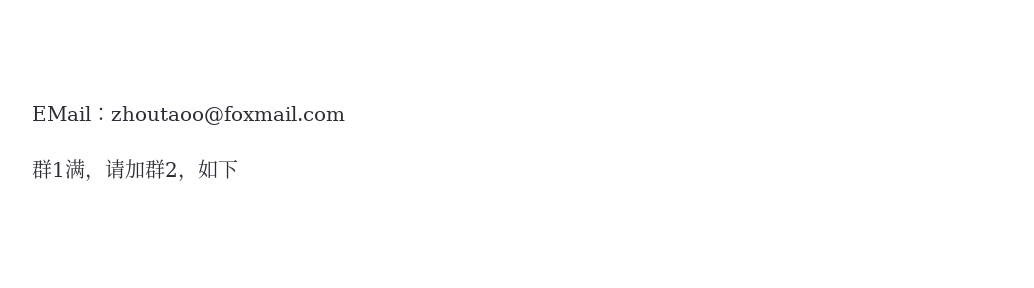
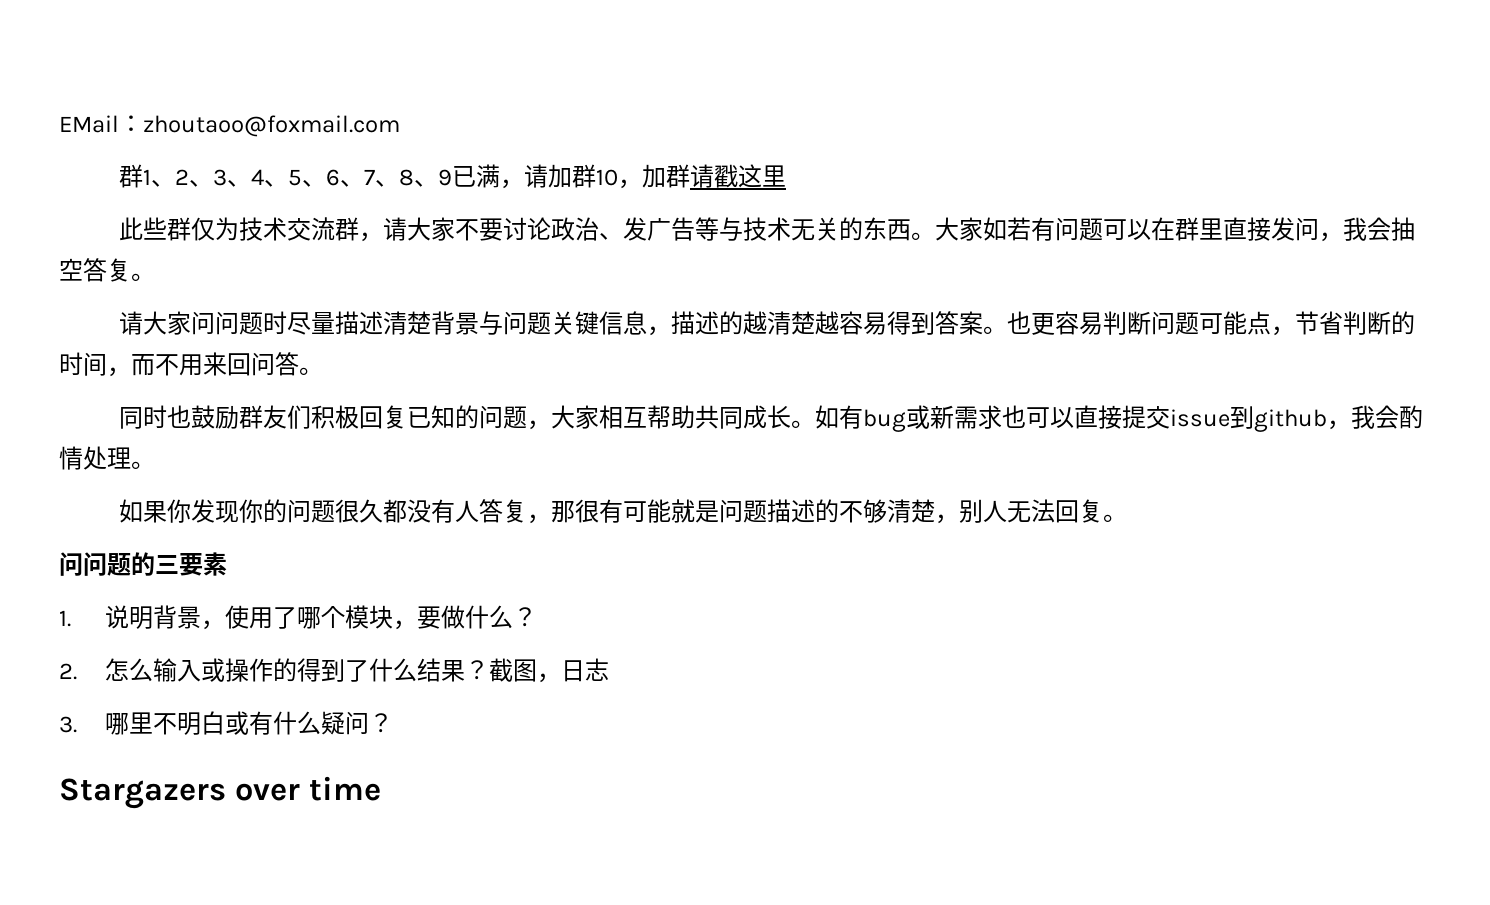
- 群1满，请加群2，如下
+ 群1、2、3、4、5、6、7、8、9已满，请加群10，加群请戳这里
+ 此些群仅为技术交流群，请大家不要讨论政治、发广告等与技术无关的东西。大家如若有问题可以在群里直接发问，我会抽空答复。
+ 请大家问问题时尽量描述清楚背景与问题关键信息，描述的越清楚越容易得到答案。也更容易判断问题可能点，节省判断的时间，而不用来回问答。
+ 同时也鼓励群友们积极回复已知的问题，大家相互帮助共同成长。如有bug或新需求也可以直接提交issue到github，我会酌情处理。
+ 如果你发现你的问题很久都没有人答复，那很有可能就是问题描述的不够清楚，别人无法回复。
+ 问问题的三要素
+ 1.说明背景，使用了哪个模块，要做什么？
+ 2.怎么输入或操作的得到了什么结果？截图，日志
+ 3.哪里不明白或有什么疑问？
+ Stargazers over time

